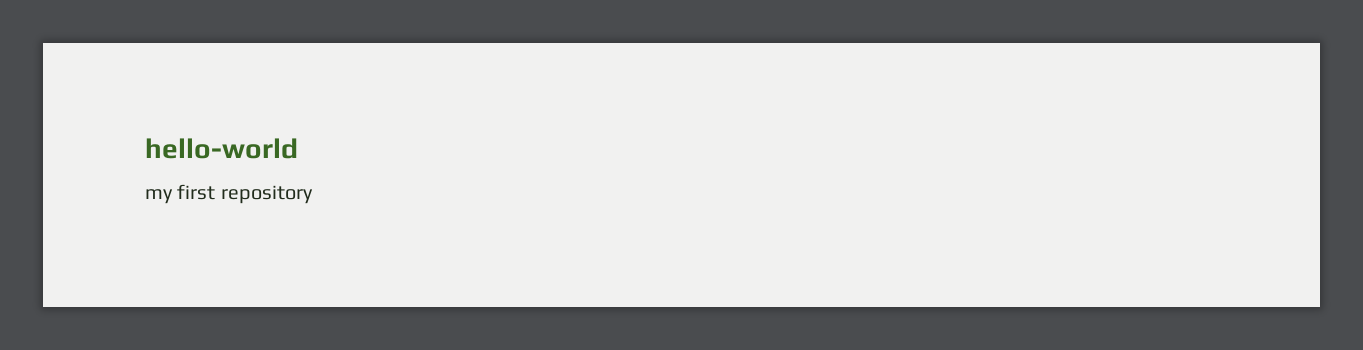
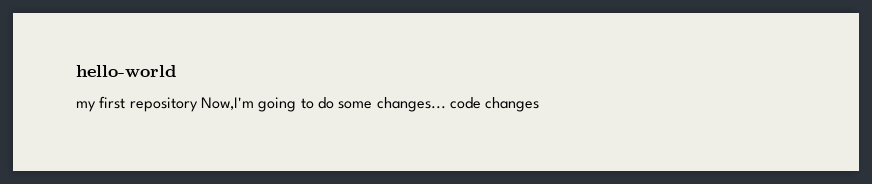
- my first repository
+ my first repository Now,I'm going to do some changes... code changes

